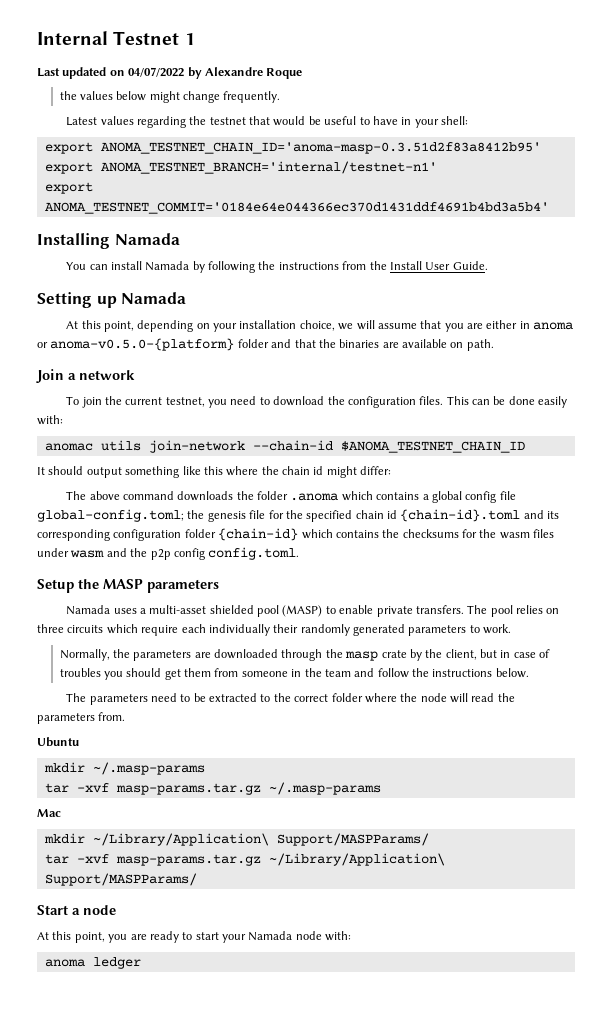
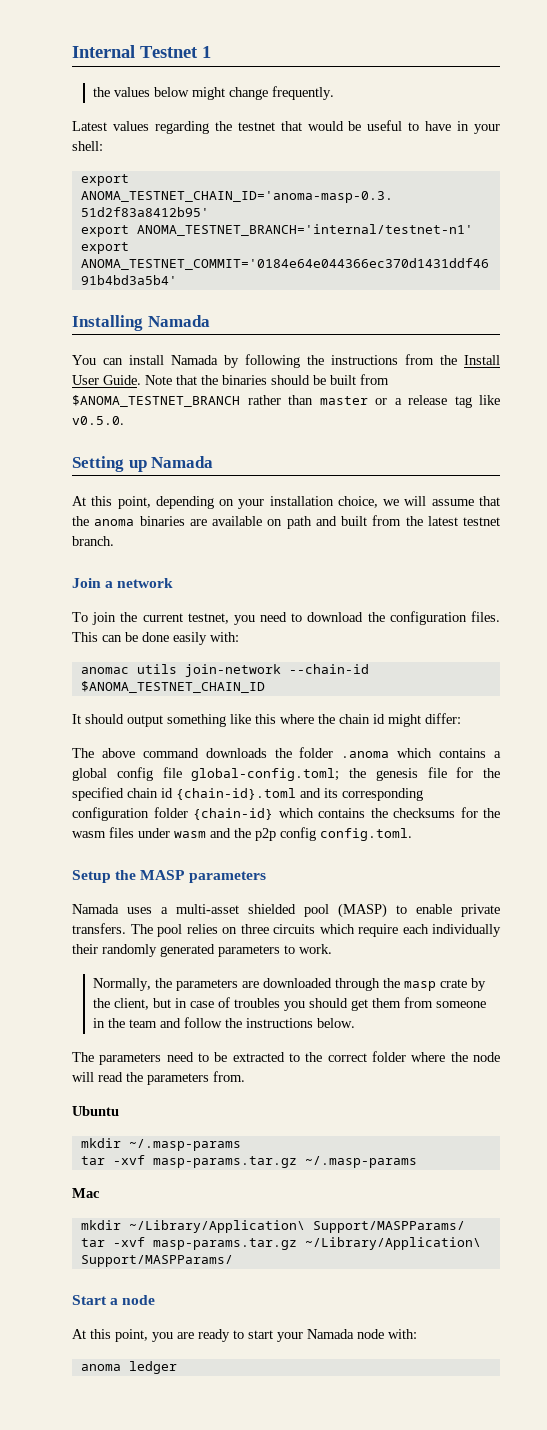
- Last updated on 04/07/2022 by Alexandre Roque
+ Note that the binaries should be built from $ANOMA_TESTNET_BRANCH rather than master or a release tag like v0.5.0.
- At this point, depending on your installation choice, we will assume that you are either in anoma or anoma-v0.5.0-{platform} folder and that the binaries are available on path.
+ At this point, depending on your installation choice, we will assume that the anoma binaries are available on path and built from the latest testnet branch.

